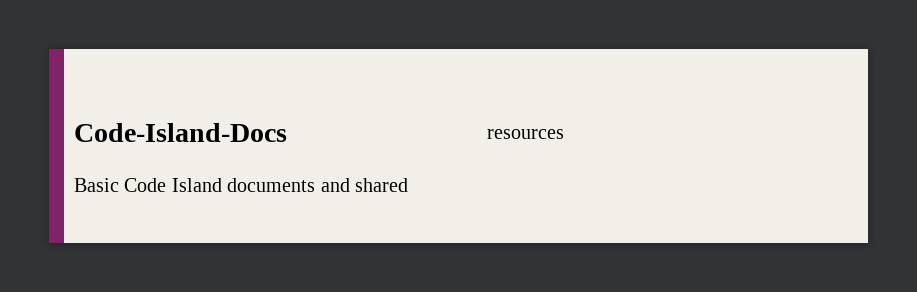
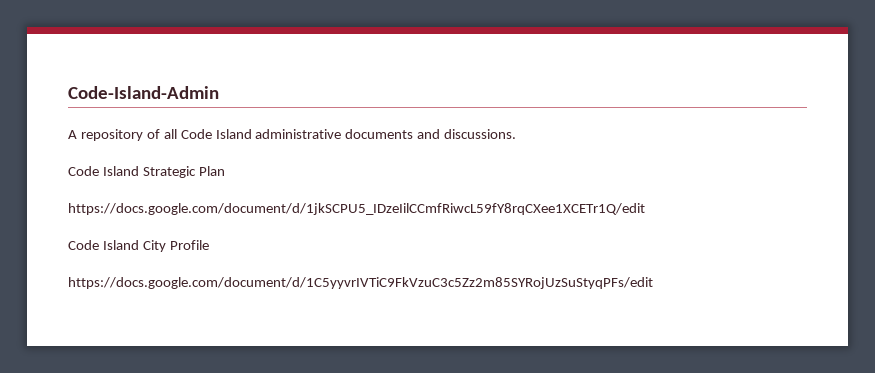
- Code-Island-Docs
- Basic Code Island documents and shared resources
+ Code-Island-Admin
+ A repository of all Code Island administrative documents and discussions.
+ Code Island Strategic Plan
+ https://docs.google.com/document/d/1jkSCPU5_IDzeIilCCmfRiwcL59fY8rqCXee1XCETr1Q/edit
+ Code Island City Profile
+ https://docs.google.com/document/d/1C5yyvrIVTiC9FkVzuC3c5Zz2m85SYRojUzSuStyqPFs/edit

